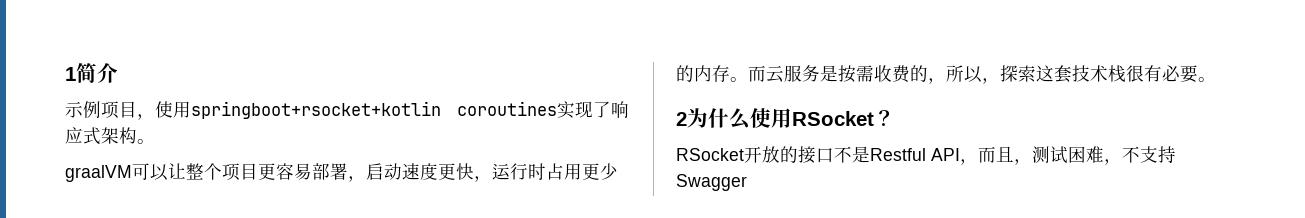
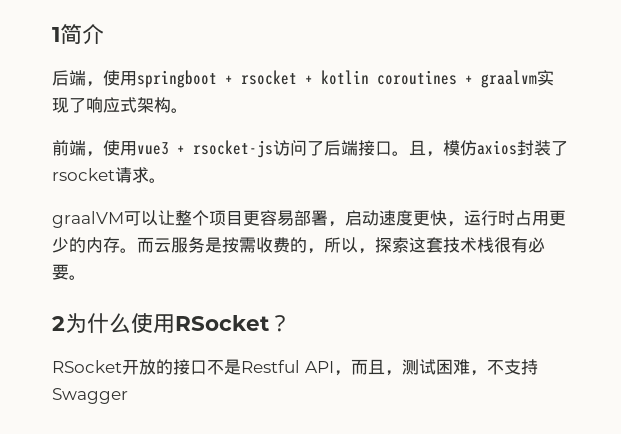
- 示例项目，使用springboot+rsocket+kotlin coroutines实现了响应式架构。
+ 后端，使用springboot + rsocket + kotlin coroutines + graalvm实现了响应式架构。
+ 前端，使用vue3 + rsocket-js访问了后端接口。且，模仿axios封装了rsocket请求。

